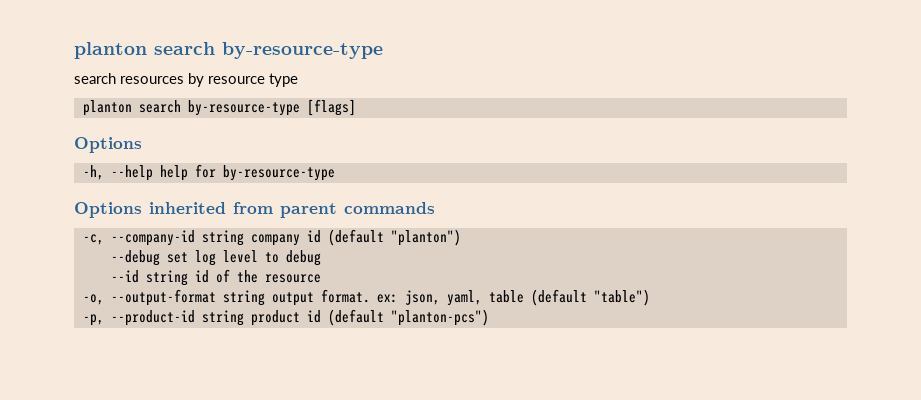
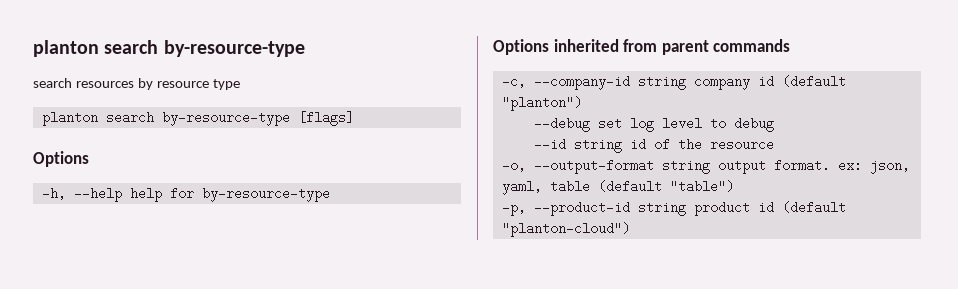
- -p, --product-id string product id (default "planton-pcs")
+ -p, --product-id string product id (default "planton-cloud")

